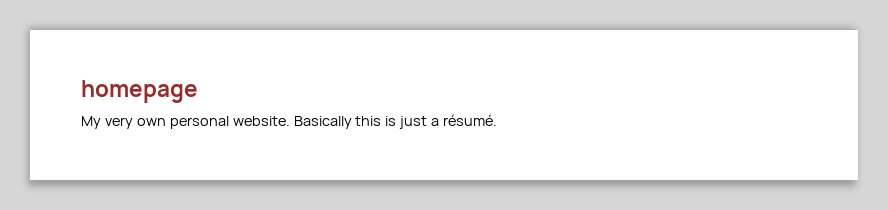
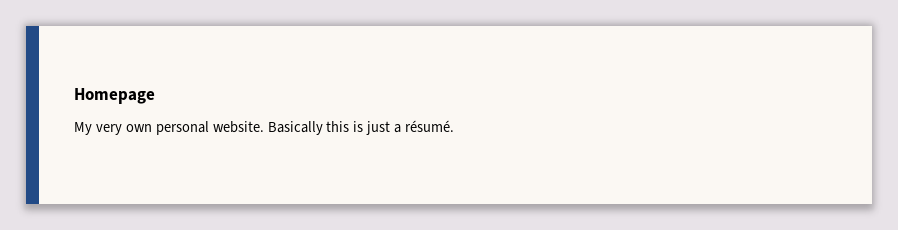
- homepage
+ Homepage

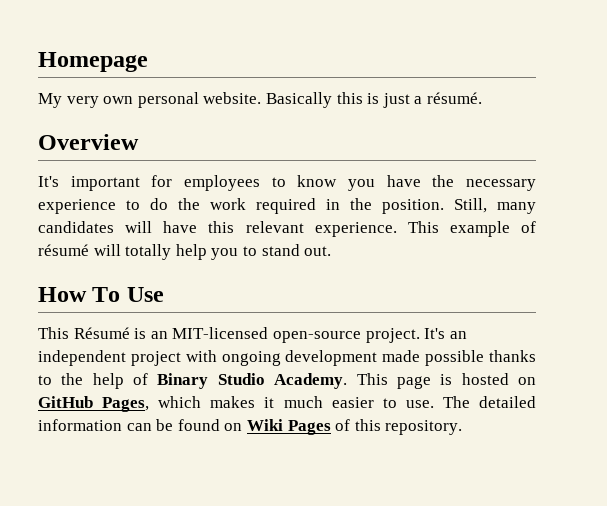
+ Overview
+ It's important for employees to know you have the necessary experience to do the work required in the position. Still, many candidates will have this relevant experience. This example of résumé will totally help you to stand out.
+ How To Use
+ This Résumé is an MIT-licensed open-source project. It's an independent project with ongoing development made possible thanks to the help of Binary Studio Academy. This page is hosted on GitHub Pages, which makes it much easier to use. The detailed information can be found on Wiki Pages of this repository.

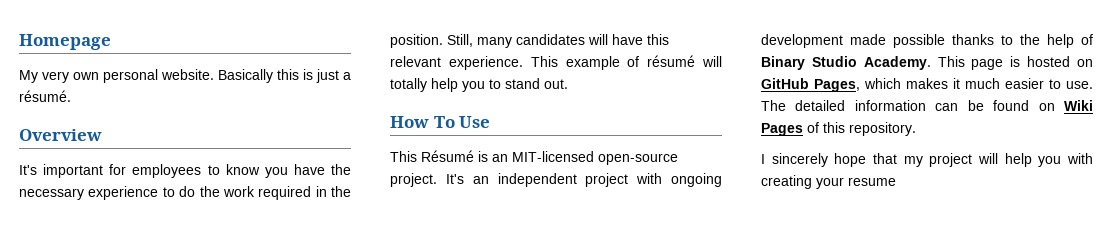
+ I sincerely hope that my project will help you with creating your resume

